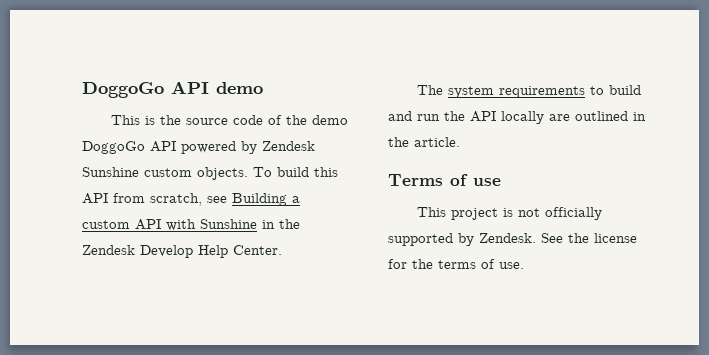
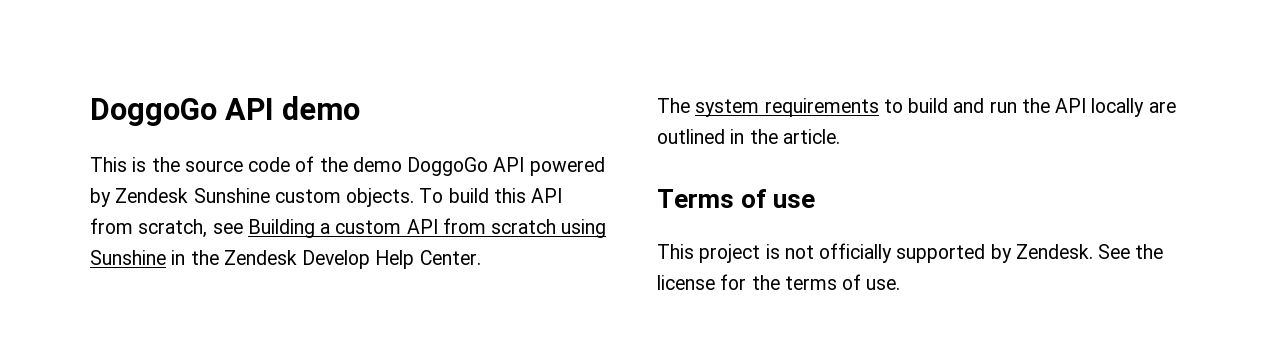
- To build this API from scratch, see Building a custom API with Sunshine in the Zendesk Develop Help Center.
+ To build this API from scratch, see Building a custom API from scratch using Sunshine in the Zendesk Develop Help Center.

